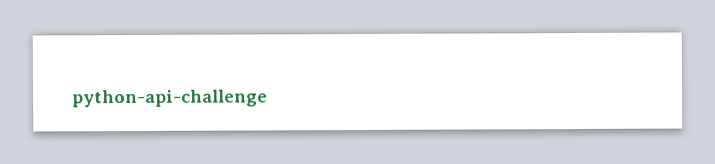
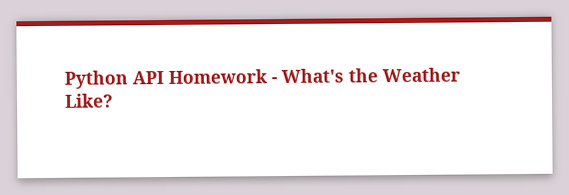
- python-api-challenge
+ Python API Homework - What's the Weather Like?

